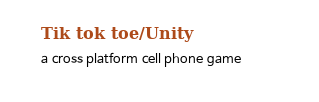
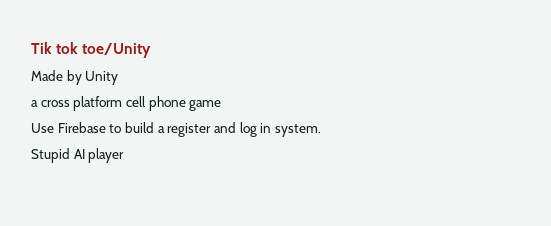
+ Made by Unity
+ Use Firebase to build a register and log in system.
+ Stupid AI player

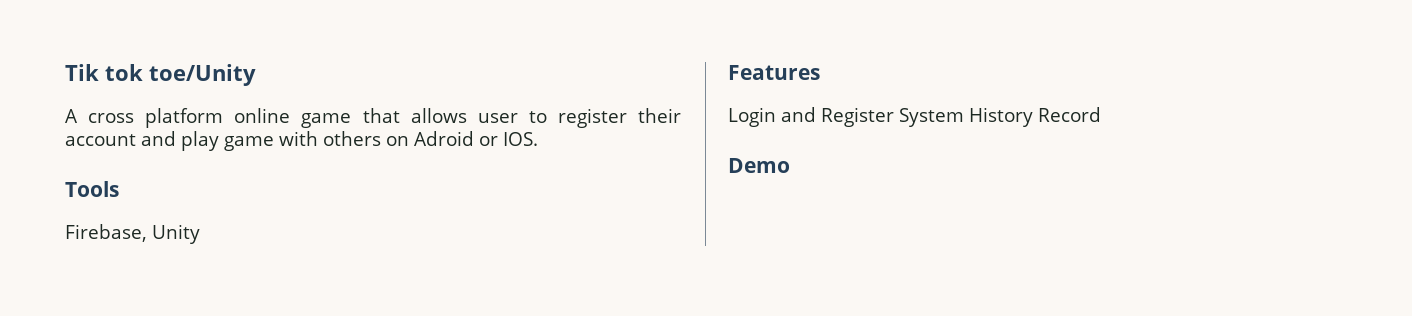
- Made by Unity
- a cross platform cell phone game
- Use Firebase to build a register and log in system.
- Stupid AI player
+ A cross platform online game that allows user to register their account and play game with others on Adroid or IOS.
+ Tools
+ Firebase, Unity
+ Features
+ Login and Register System History Record
+ Demo

